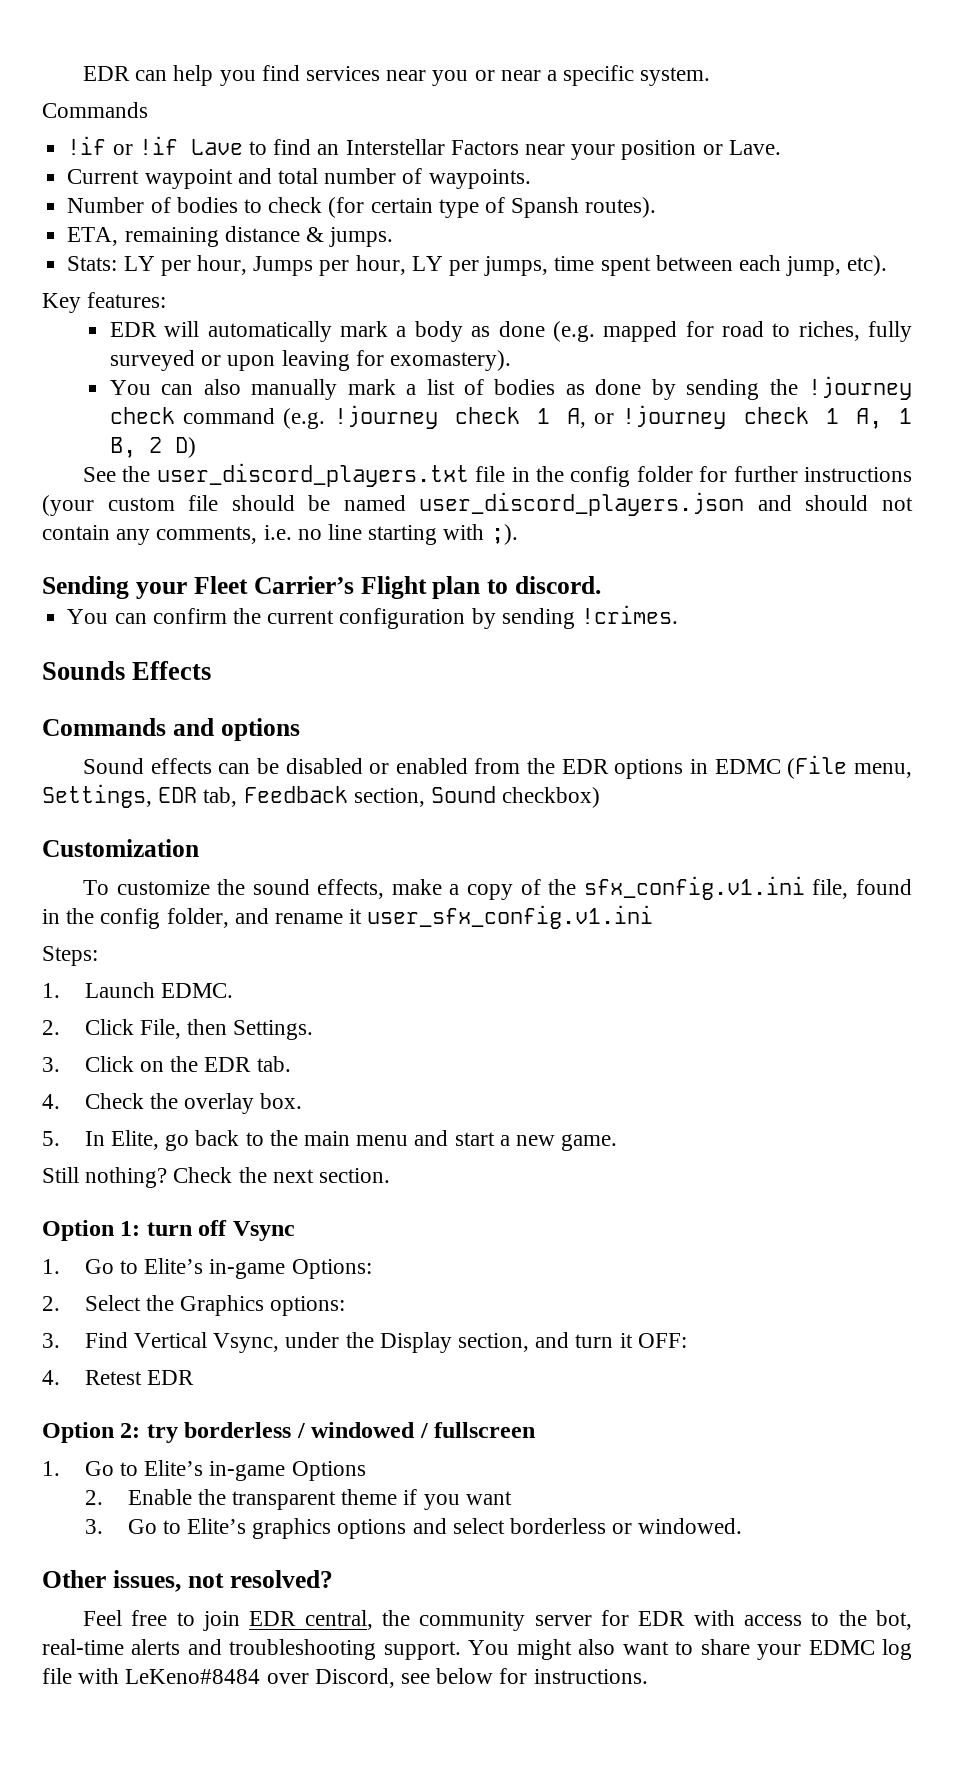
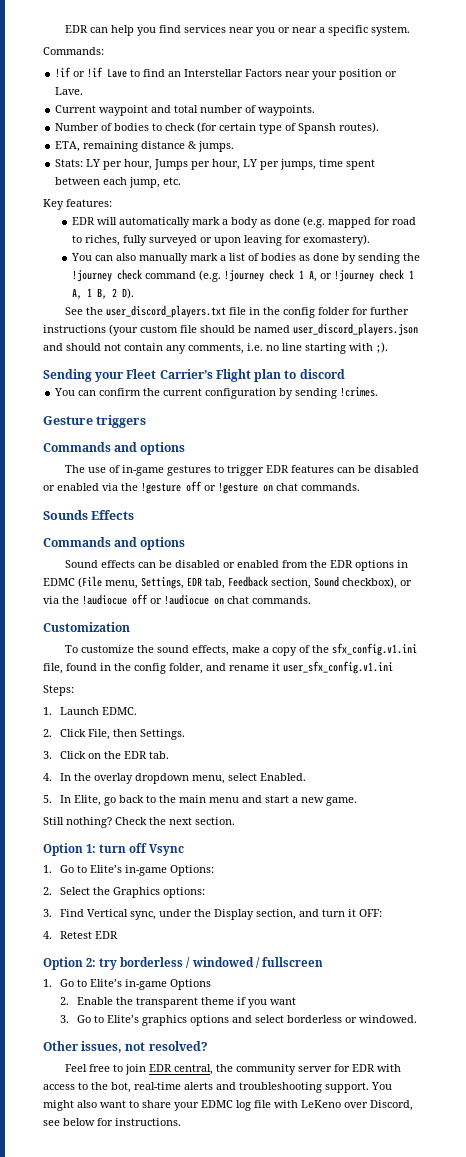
  EDR can help you find services near you or near a specific system.
- Commands
+ Commands:
- Stats: LY per hour, Jumps per hour, LY per jumps, time spent between each jump, etc).
+ Stats: LY per hour, Jumps per hour, LY per jumps, time spent between each jump, etc.
- You can also manually mark a list of bodies as done by sending the !journey check command (e.g. !journey check 1 A, or !journey check 1 A, 1 B, 2 D)
+ You can also manually mark a list of bodies as done by sending the !journey check command (e.g. !journey check 1 A, or !journey check 1 A, 1 B, 2 D).
- Sending your Fleet Carrier’s Flight plan to discord.
+ Sending your Fleet Carrier’s Flight plan to discord
+ Gesture triggers
+ Commands and options
+ The use of in-game gestures to trigger EDR features can be disabled or enabled via the !gesture off or !gesture on chat commands.
- Sound effects can be disabled or enabled from the EDR options in EDMC (File menu, Settings, EDR tab, Feedback section, Sound checkbox)
+ Sound effects can be disabled or enabled from the EDR options in EDMC (File menu, Settings, EDR tab, Feedback section, Sound checkbox), or via the !audiocue off or !audiocue on chat commands.
- 4. Check the overlay box.
+ 4. In the overlay dropdown menu, select Enabled.
- 3. Find Vertical Vsync, under the Display section, and turn it OFF:
+ 3. Find Vertical sync, under the Display section, and turn it OFF:
- You might also want to share your EDMC log file with LeKeno#8484 over Discord, see below for instructions.
+ You might also want to share your EDMC log file with LeKeno over Discord, see below for instructions.

